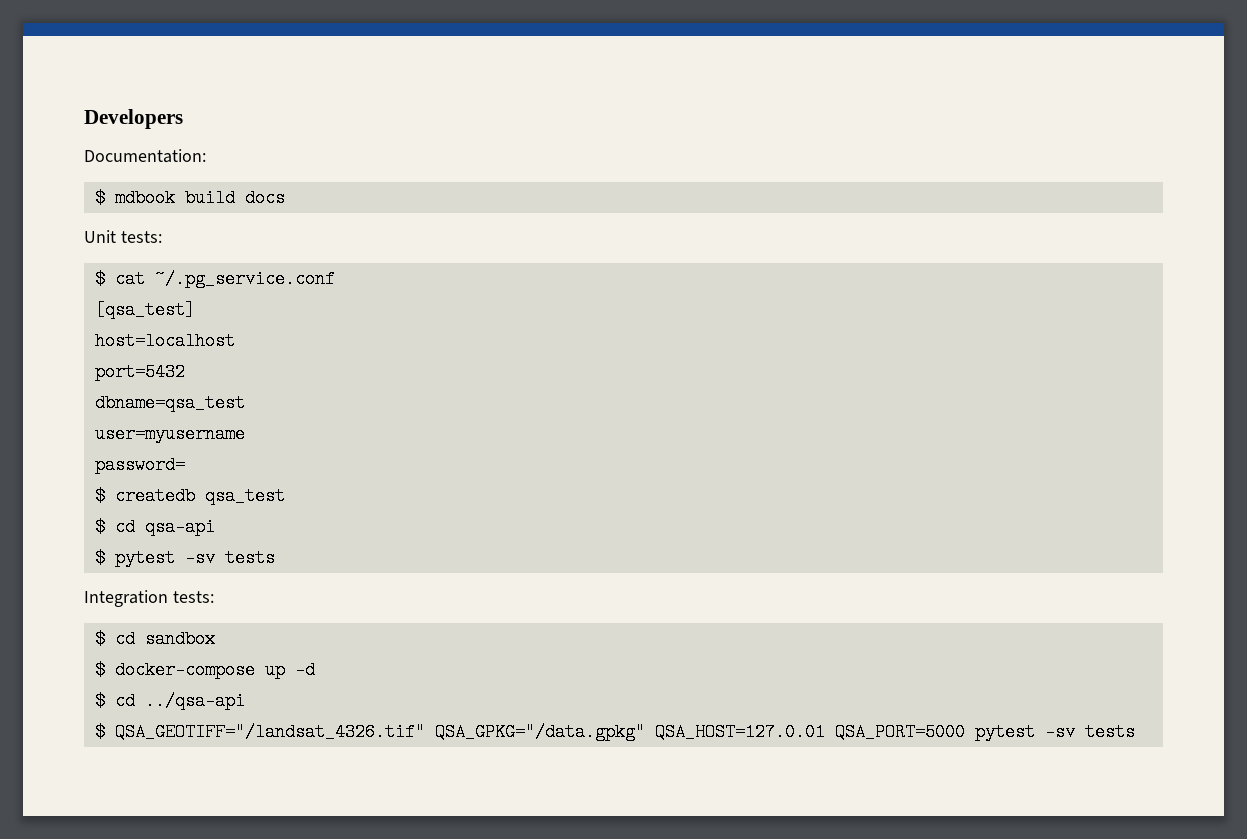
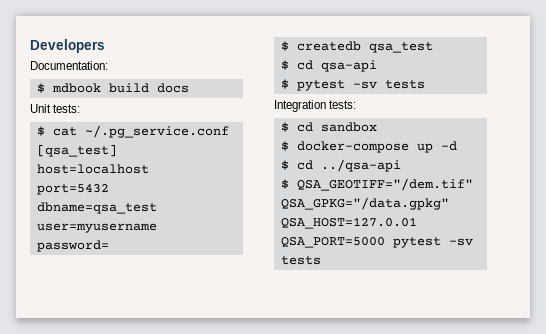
- $ QSA_GEOTIFF="/landsat_4326.tif" QSA_GPKG="/data.gpkg" QSA_HOST=127.0.01 QSA_PORT=5000 pytest -sv tests
+ $ QSA_GEOTIFF="/dem.tif" QSA_GPKG="/data.gpkg" QSA_HOST=127.0.01 QSA_PORT=5000 pytest -sv tests

